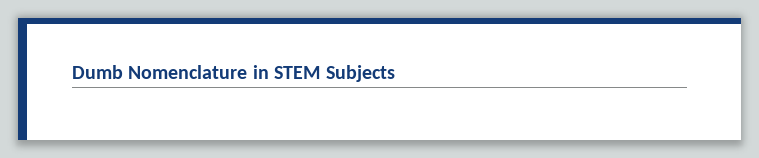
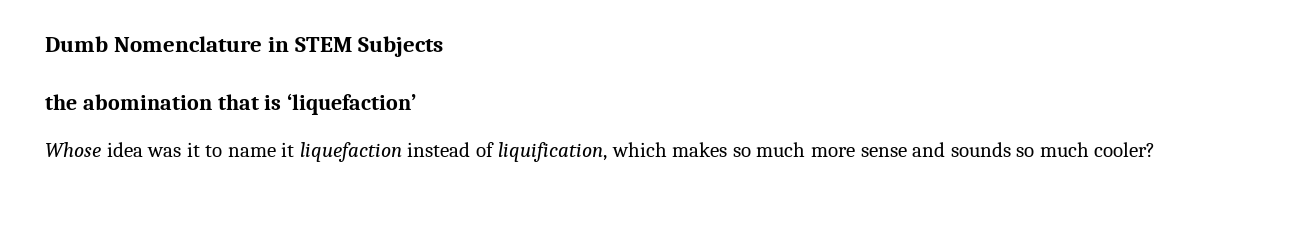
+ the abomination that is ‘liquefaction’
+ Whose idea was it to name it liquefaction instead of liquification, which makes so much more sense and sounds so much cooler?

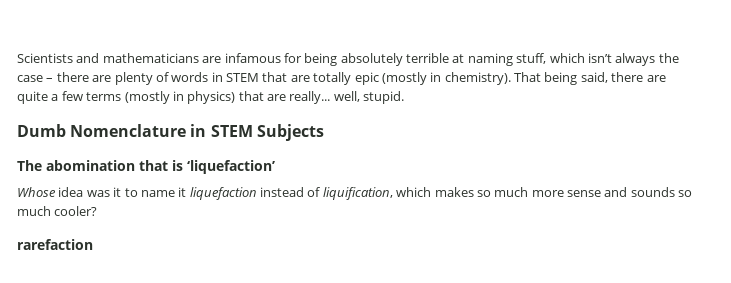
+ Scientists and mathematicians are infamous for being absolutely terrible at naming stuff, which isn’t always the case – there are plenty of words in STEM that are totally epic (mostly in chemistry). That being said, there are quite a few terms (mostly in physics) that are really... well, stupid.
- the abomination that is ‘liquefaction’
+ The abomination that is ‘liquefaction’
+ rarefaction

